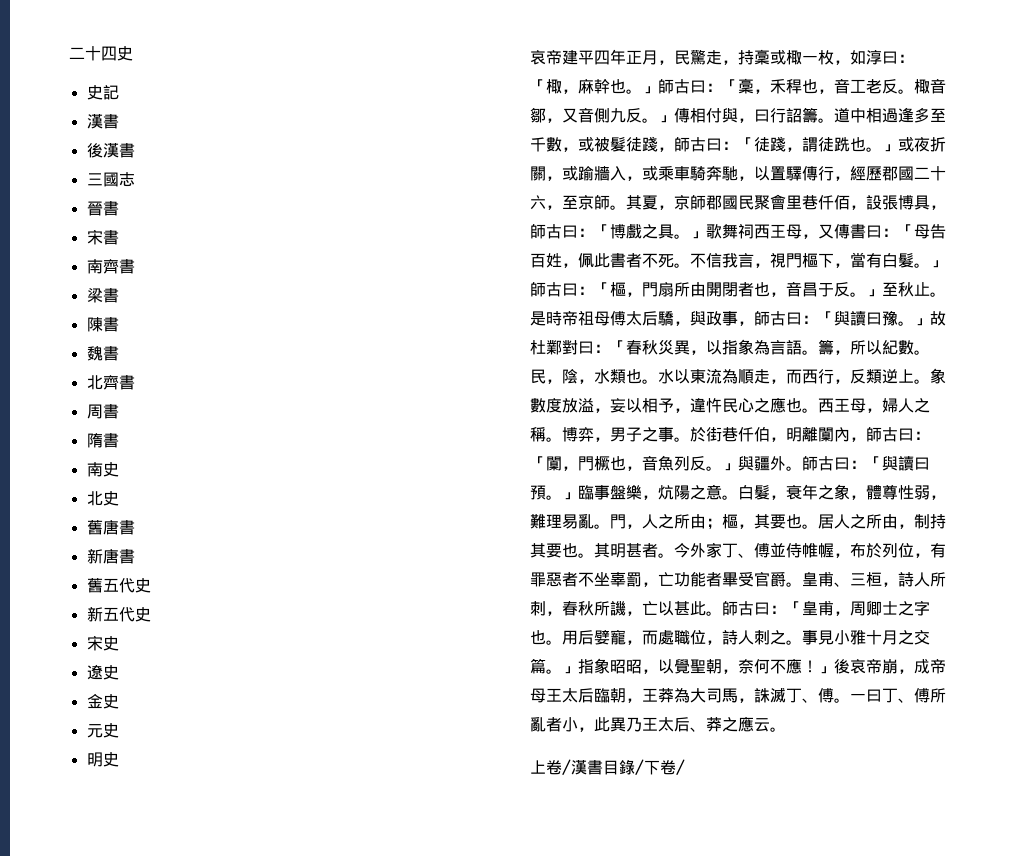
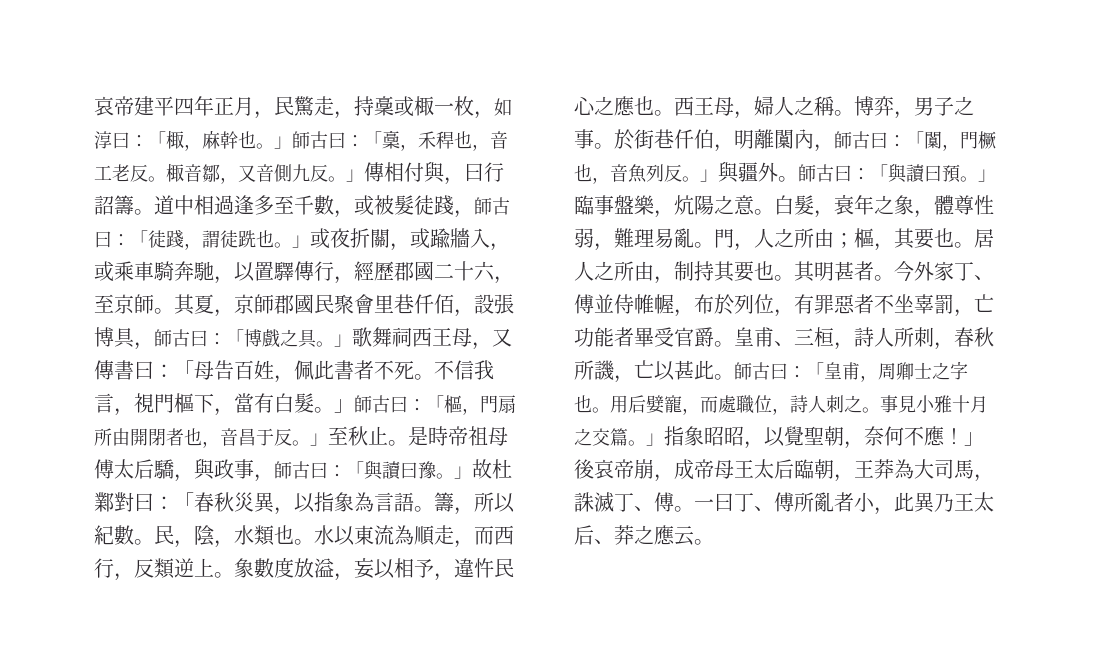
- 二十四史
- 史記
- 漢書
- 後漢書
- 三國志
- 晉書
- 宋書
- 南齊書
- 梁書
- 陳書
- 魏書
- 北齊書
- 周書
- 隋書
- 南史
- 北史
- 舊唐書
- 新唐書
- 舊五代史
- 新五代史
- 宋史
- 遼史
- 金史
- 元史
- 明史
- 上卷/漢書目錄/下卷/

